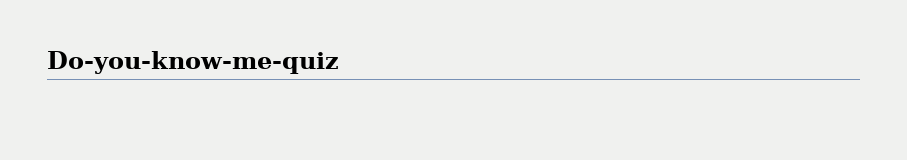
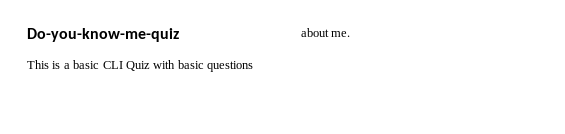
+ This is a basic CLI Quiz with basic questions about me.

